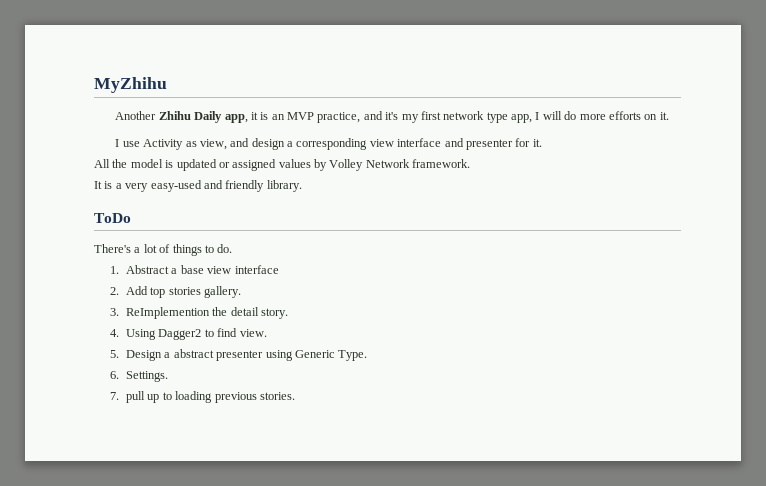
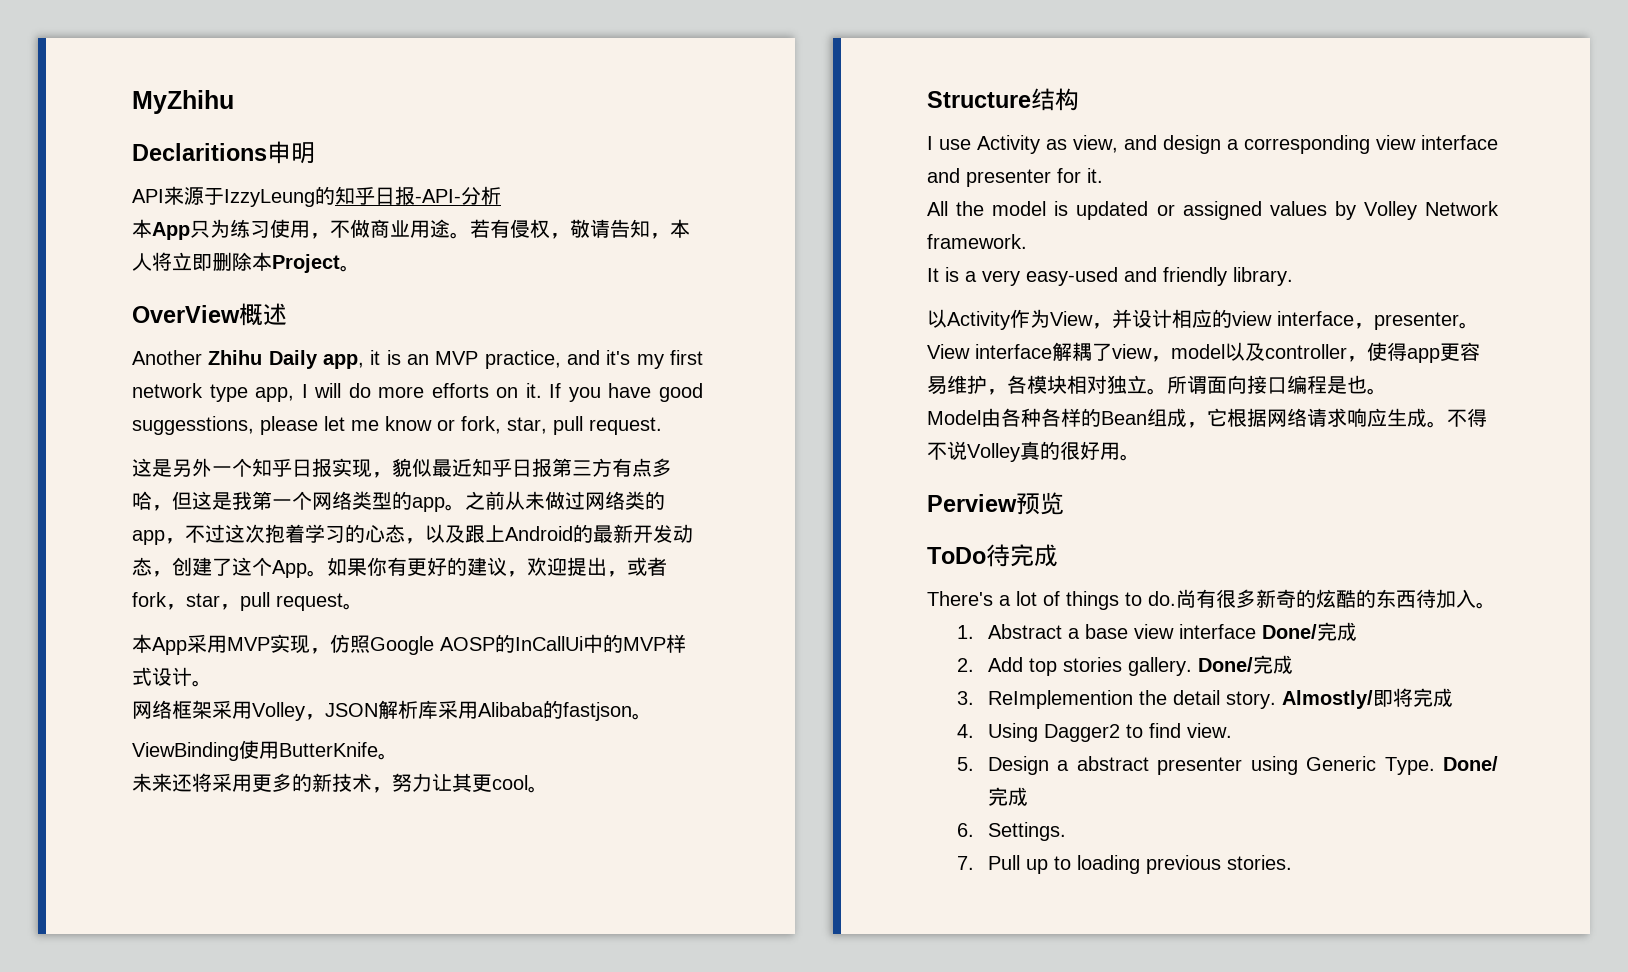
+ Declaritions申明
+ API来源于IzzyLeung的知乎日报-API-分析
+ 本App只为练习使用，不做商业用途。若有侵权，敬请告知，本人将立即删除本Project。
+ OverView概述
+ If you have good suggesstions, please let me know or fork, star, pull request.
+ 这是另外一个知乎日报实现，貌似最近知乎日报第三方有点多哈，但这是我第一个网络类型的app。之前从未做过网络类的app，不过这次抱着学习的心态，以及跟上Android的最新开发动态，创建了这个App。如果你有更好的建议，欢迎提出，或者fork，star，pull request。
+ 本App采用MVP实现，仿照Google AOSP的InCallUi中的MVP样式设计。
+ 网络框架采用Volley，JSON解析库采用Alibaba的fastjson。
+ ViewBinding使用ButterKnife。
+ 未来还将采用更多的新技术，努力让其更cool。
+ Structure结构
+ 以Activity作为View，并设计相应的view interface，presenter。View interface解耦了view，model以及controller，使得app更容易维护，各模块相对独立。所谓面向接口编程是也。
+ Model由各种各样的Bean组成，它根据网络请求响应生成。不得不说Volley真的很好用。
+ Perview预览
- ToDo
+ ToDo待完成
+ 尚有很多新奇的炫酷的东西待加入。
- 1. Abstract a base view interface
+ 1. Abstract a base view interface Done/完成
- 2. Add top stories gallery.
+ 2. Add top stories gallery. Done/完成
+ Almostly/即将完成
- 5. Design a abstract presenter using Generic Type.
+ 5. Design a abstract presenter using Generic Type. Done/完成
- 7. pull up to loading previous stories.
+ 7. Pull up to loading previous stories.

